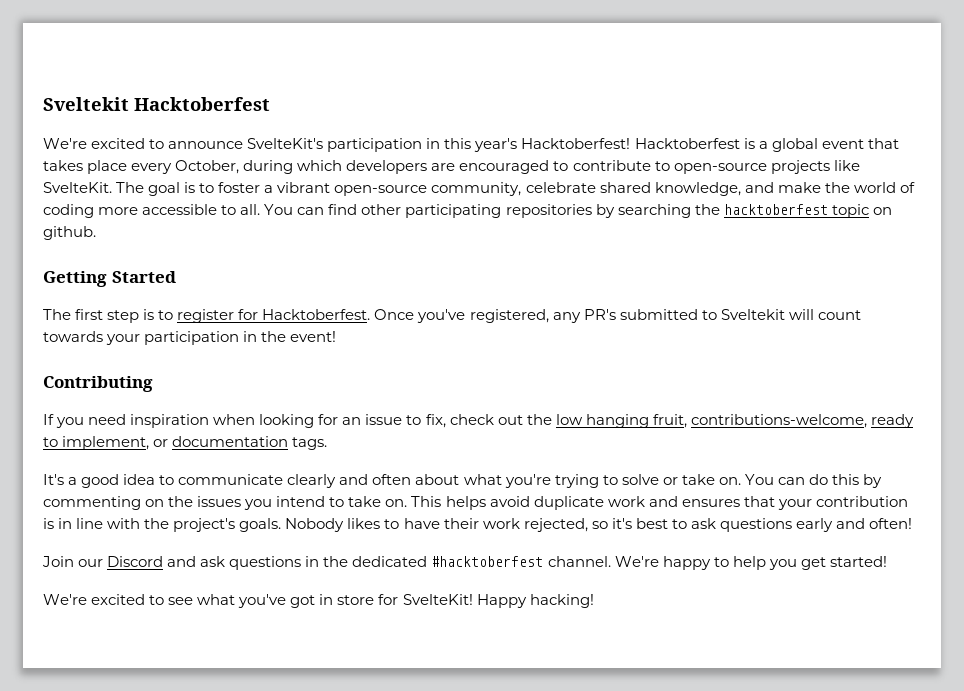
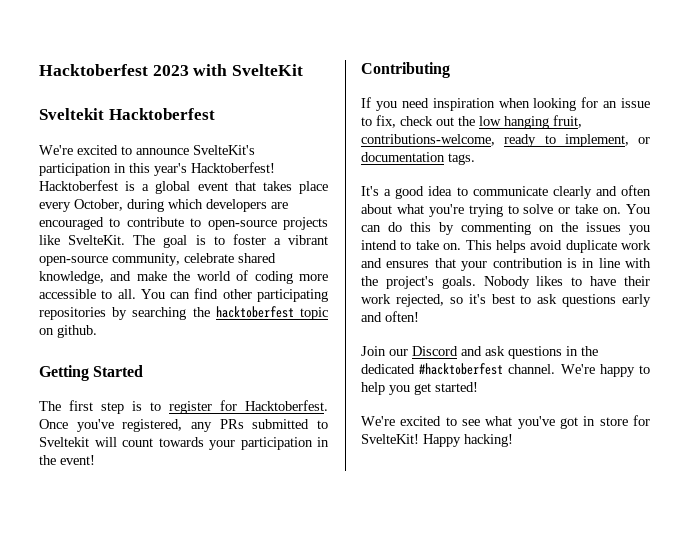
+ Hacktoberfest 2023 with SvelteKit
- Once you've registered, any PR's submitted to Sveltekit will count towards your participation in the event!
+ Once you've registered, any PRs submitted to Sveltekit will count towards your participation in the event!

